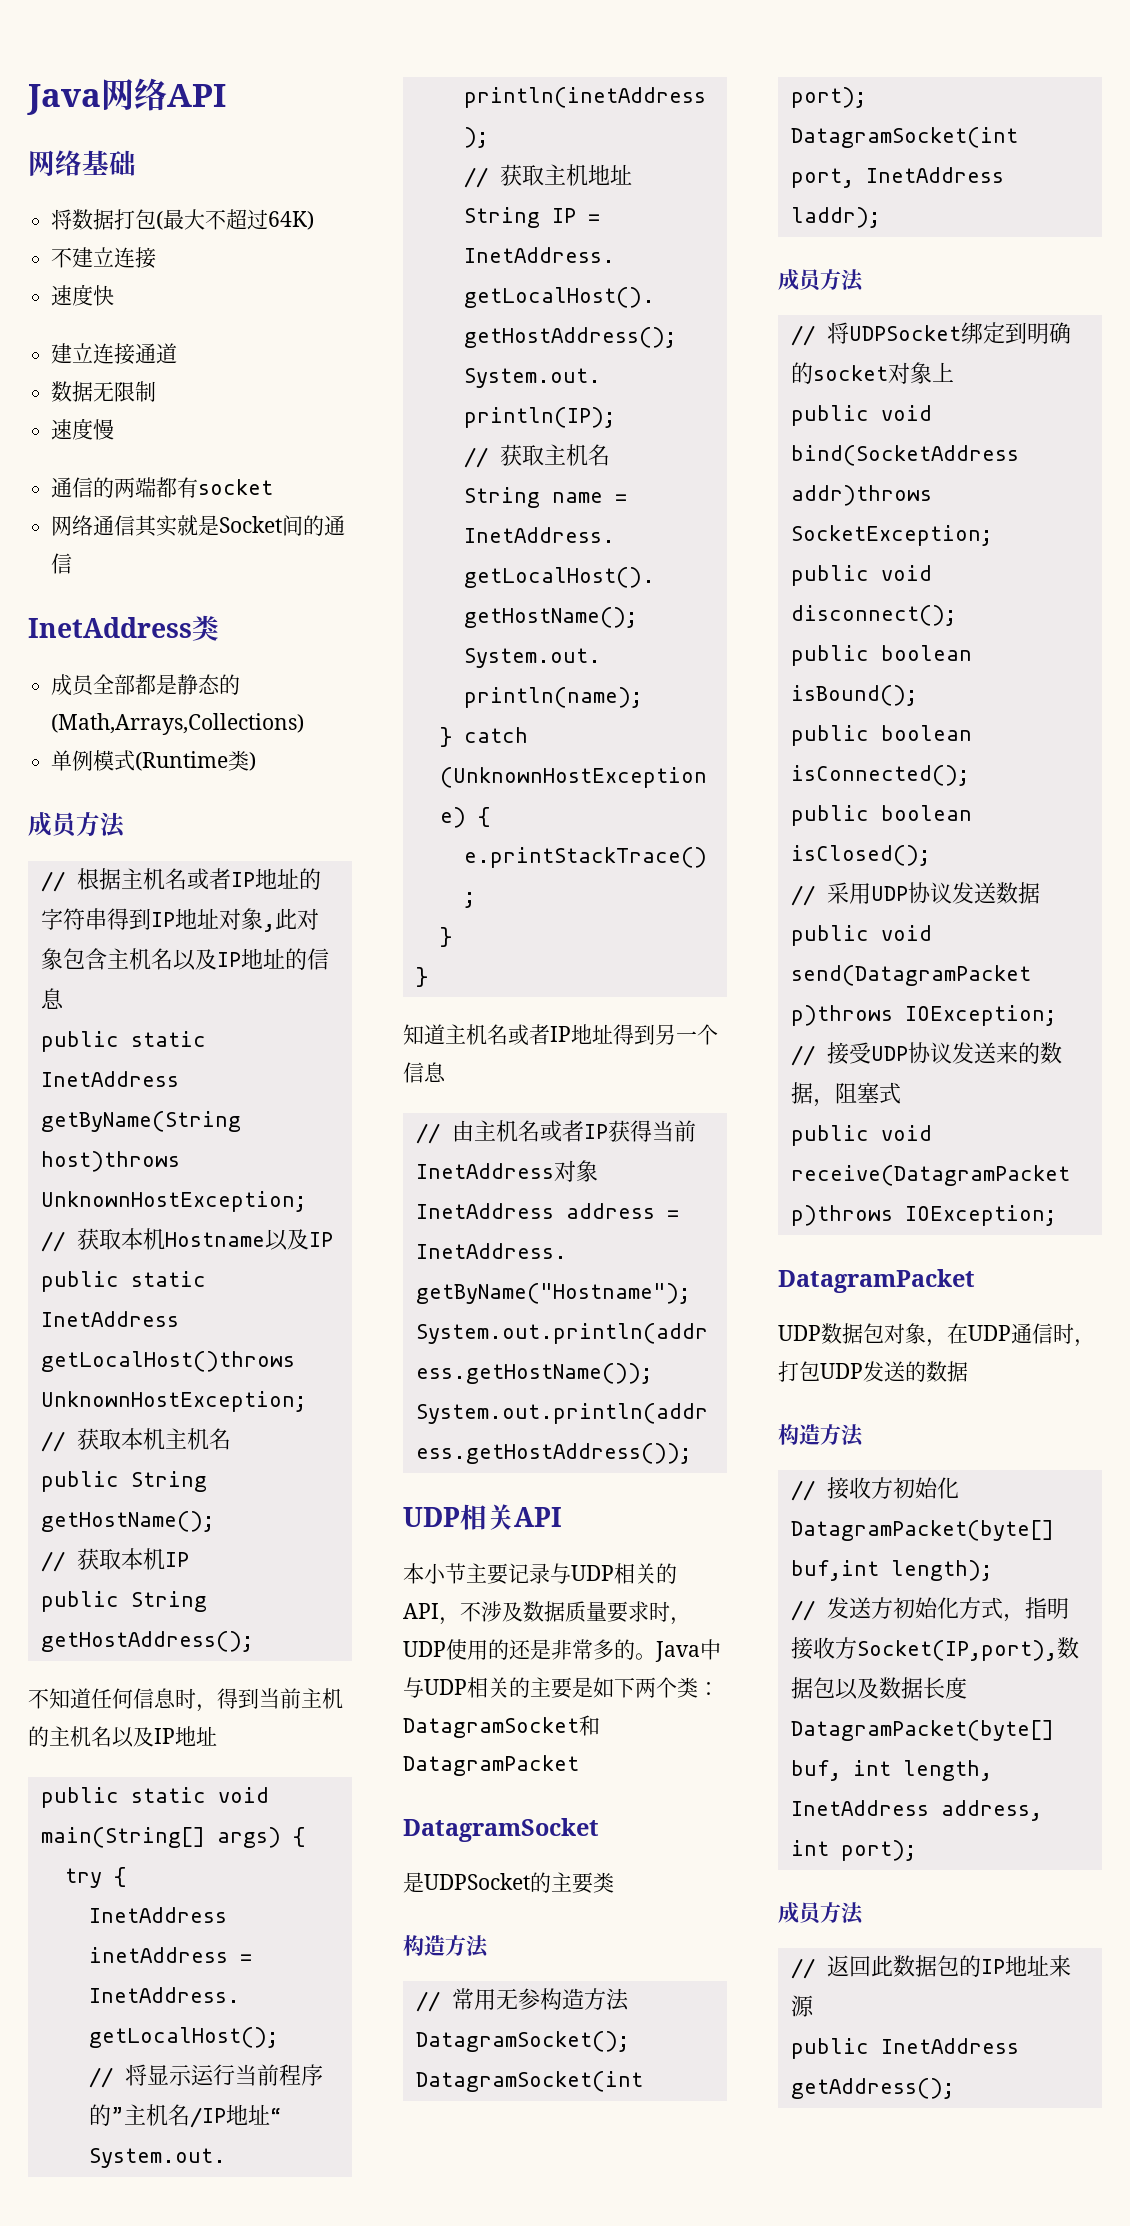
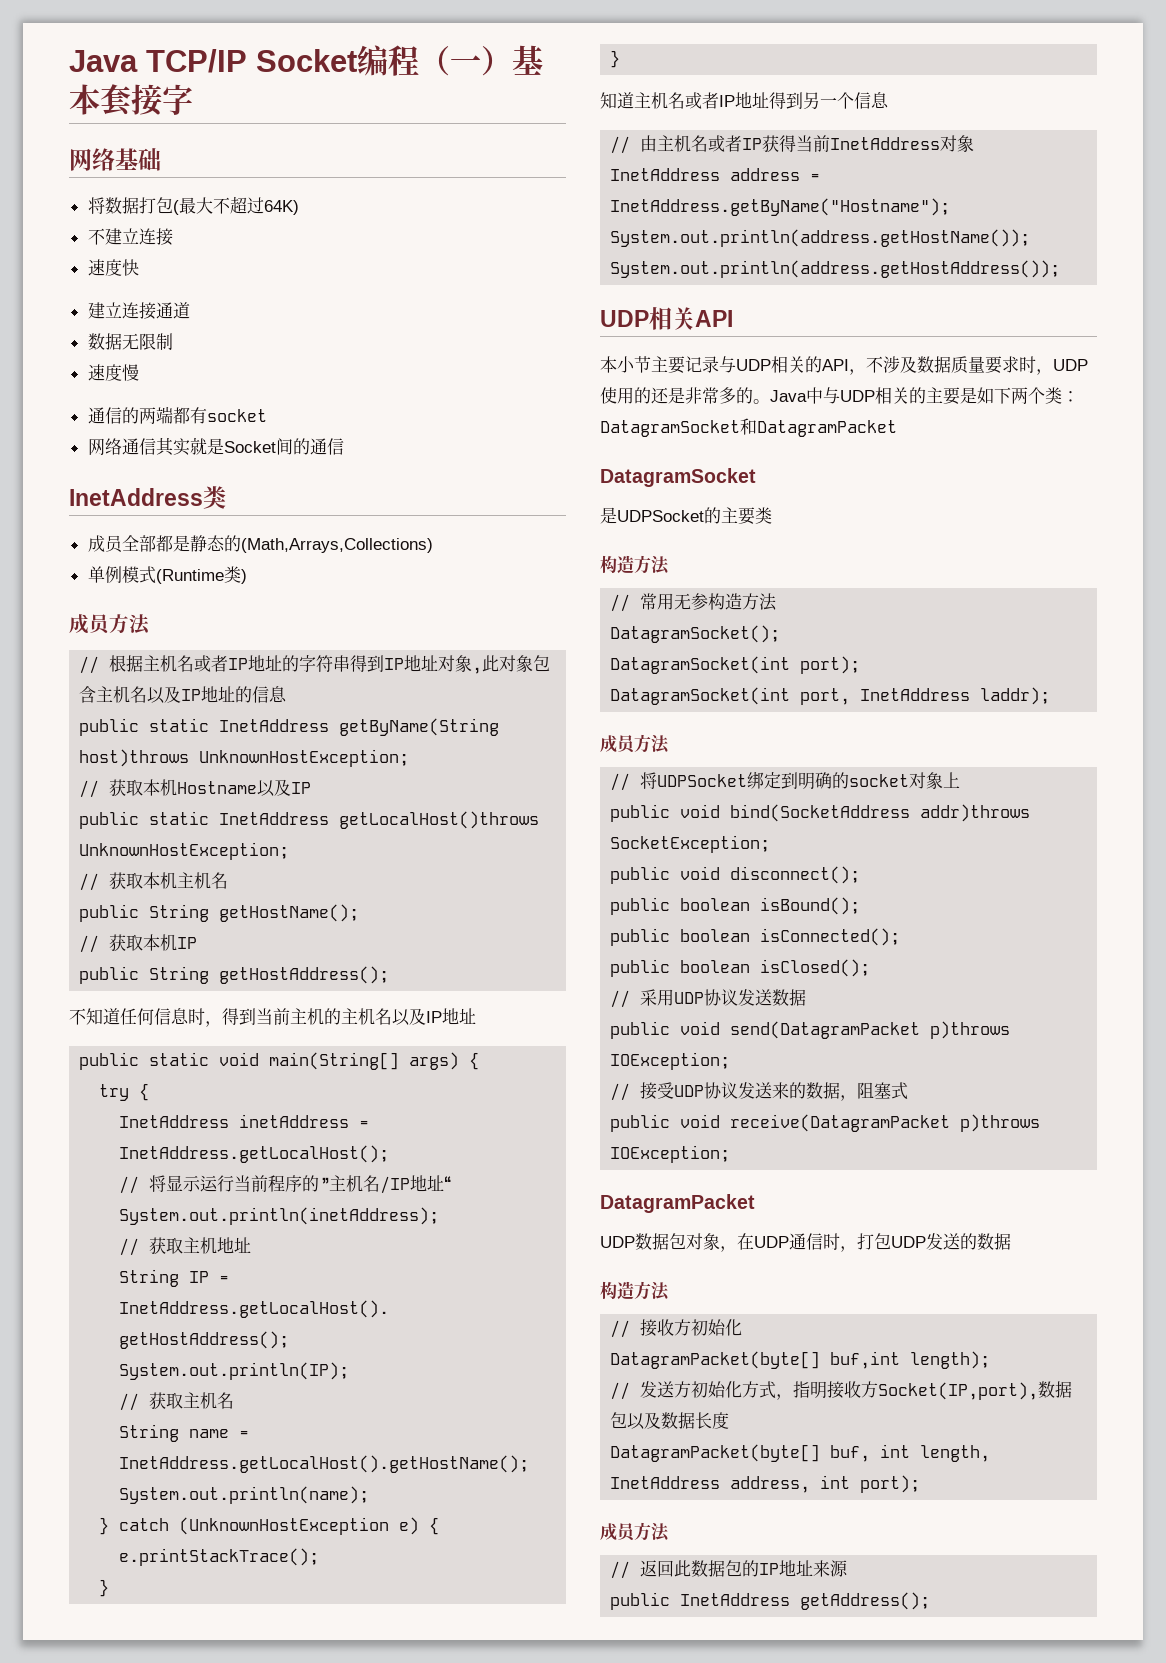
- Java网络API
+ Java TCP/IP Socket编程（一）基本套接字

